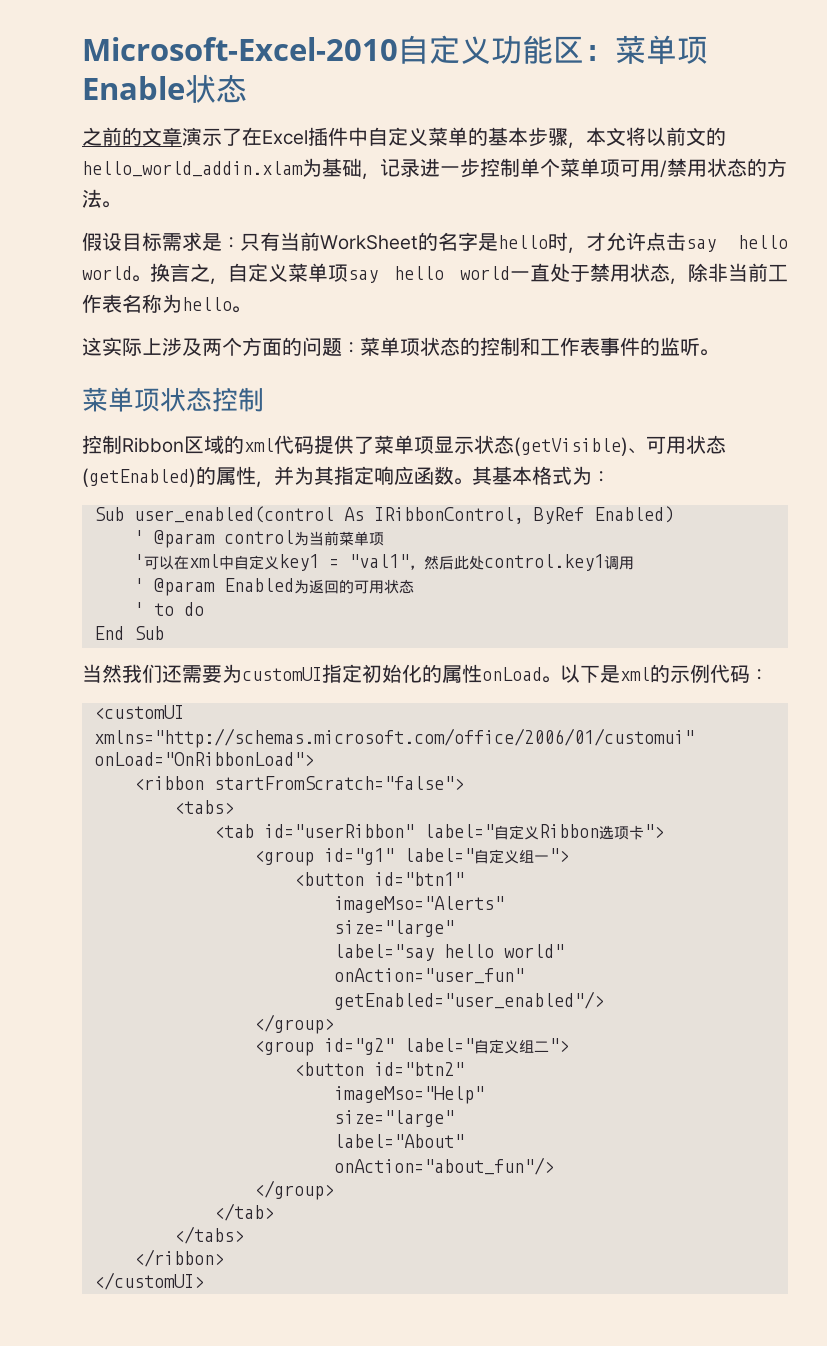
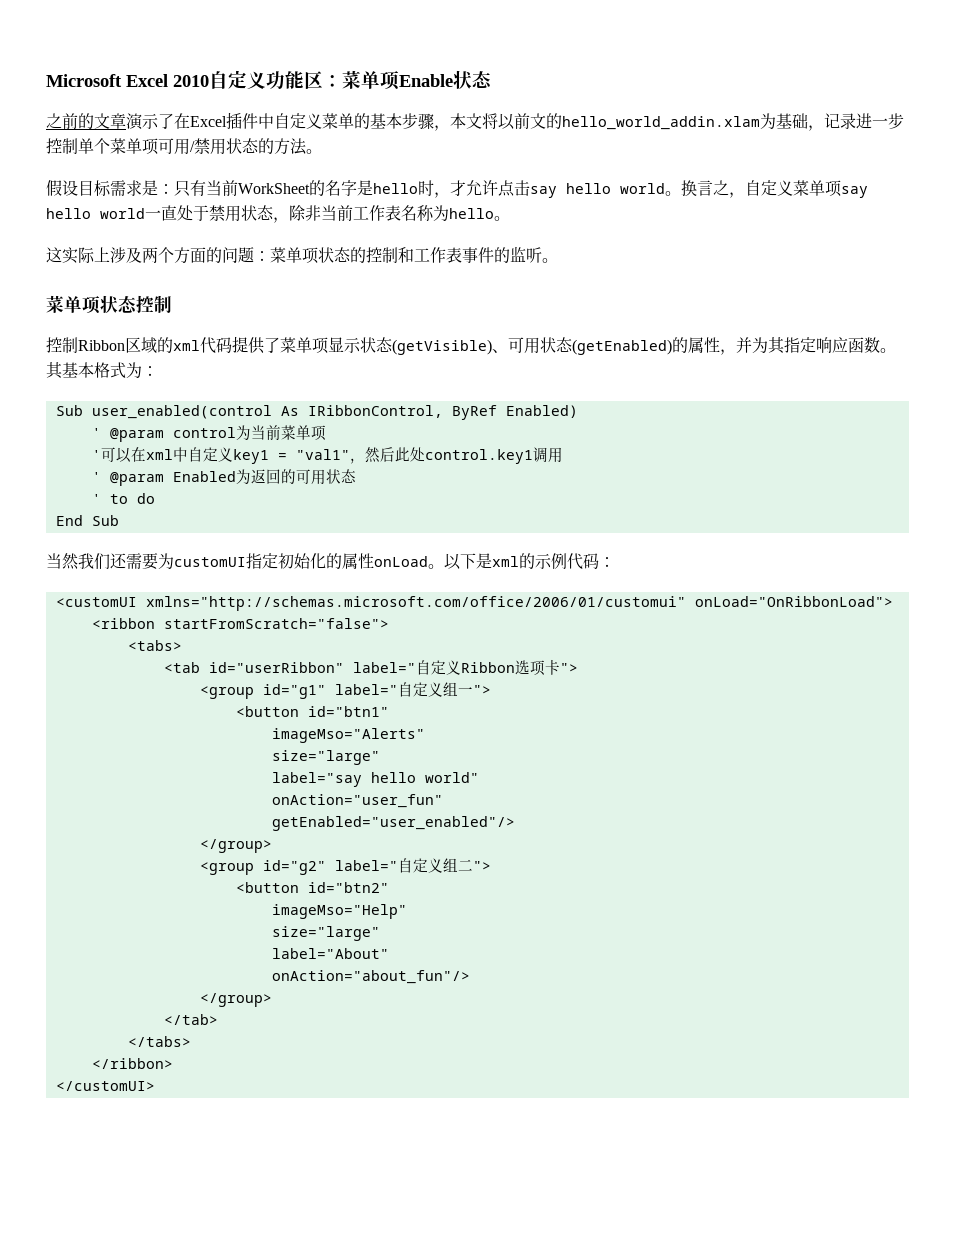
- Microsoft-Excel-2010自定义功能区：菜单项Enable状态
+ Microsoft Excel 2010自定义功能区：菜单项Enable状态

